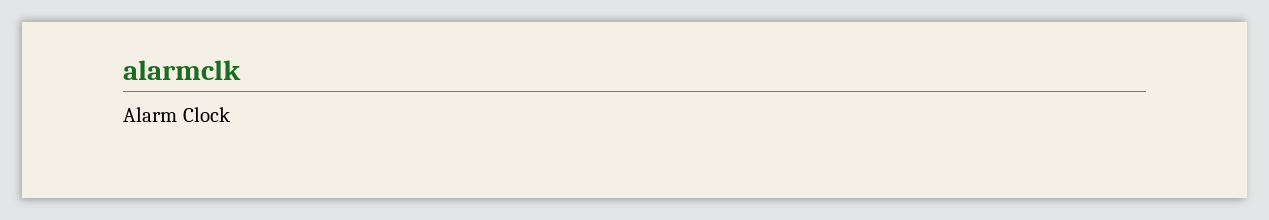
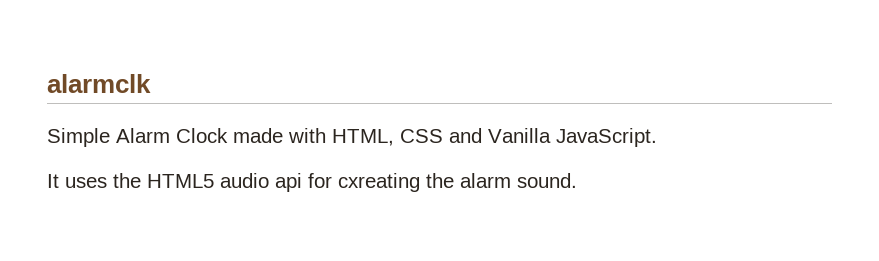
- Alarm Clock
+ Simple Alarm Clock made with HTML, CSS and Vanilla JavaScript.
+ It uses the HTML5 audio api for cxreating the alarm sound.

